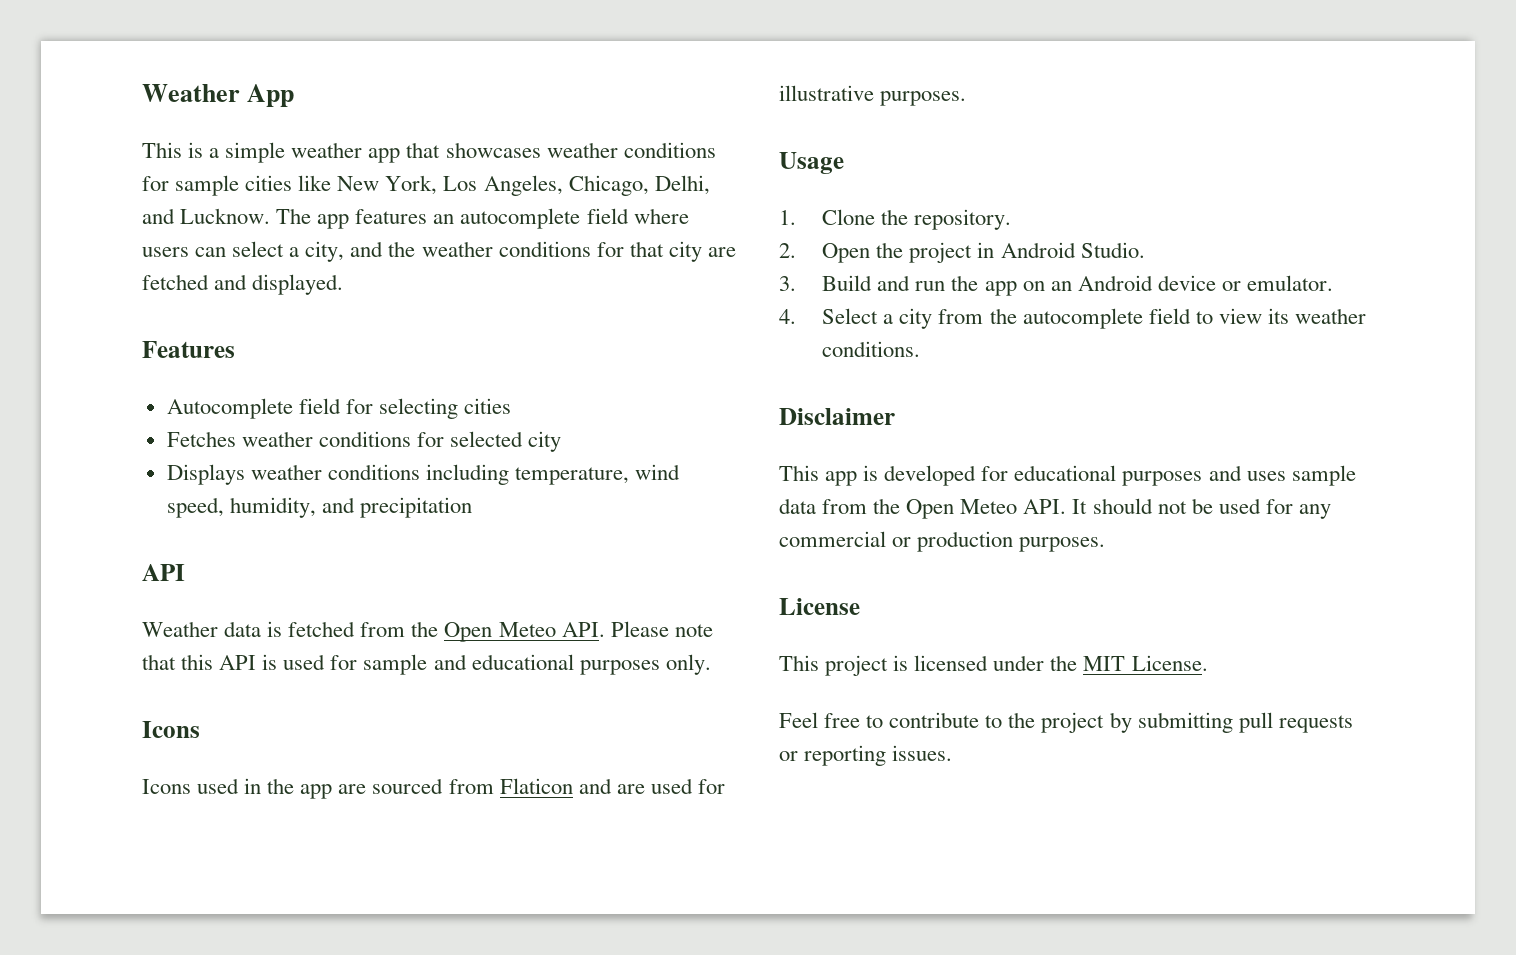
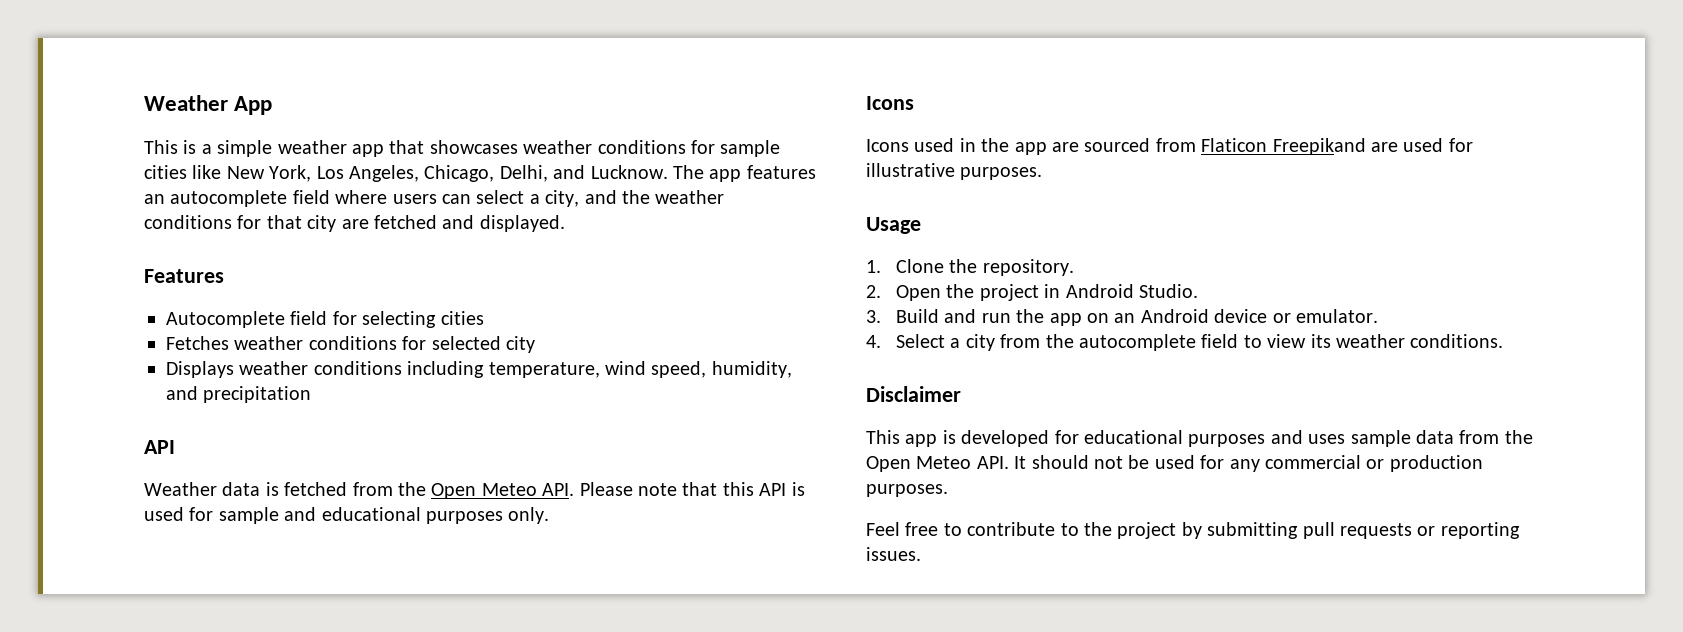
- Icons used in the app are sourced from Flaticon and are used for illustrative purposes.
+ Icons used in the app are sourced from Flaticon Freepikand are used for illustrative purposes.
- License
- This project is licensed under the MIT License.

